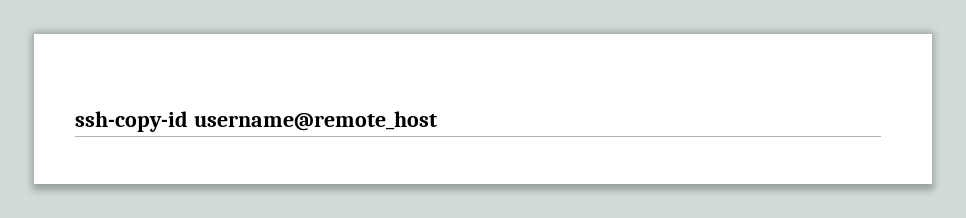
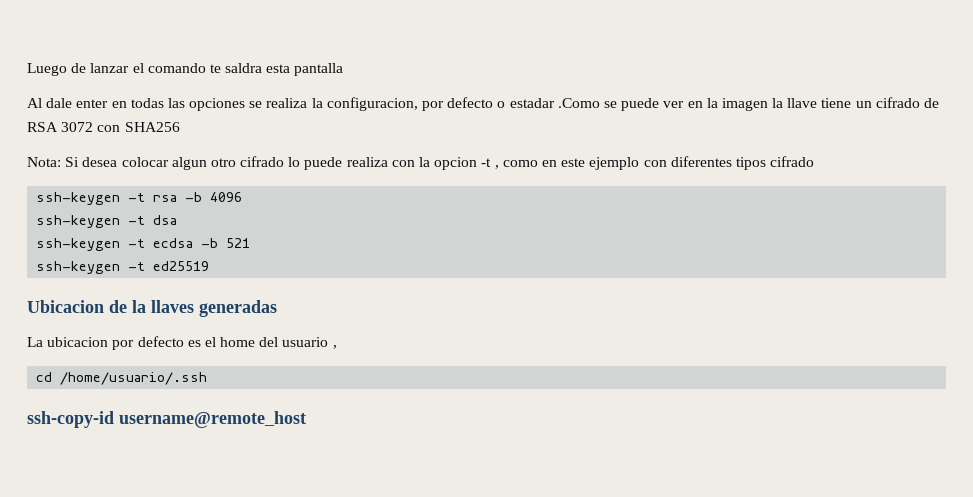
+ Luego de lanzar el comando te saldra esta pantalla
+ Al dale enter en todas las opciones se realiza la configuracion, por defecto o estadar .Como se puede ver en la imagen la llave tiene un cifrado de RSA 3072 con SHA256
+ Nota: Si desea colocar algun otro cifrado lo puede realiza con la opcion -t , como en este ejemplo con diferentes tipos cifrado
+ ssh-keygen -t rsa -b 4096
+ ssh-keygen -t dsa
+ ssh-keygen -t ecdsa -b 521
+ ssh-keygen -t ed25519
+ Ubicacion de la llaves generadas
+ La ubicacion por defecto es el home del usuario ,
+ cd /home/usuario/.ssh

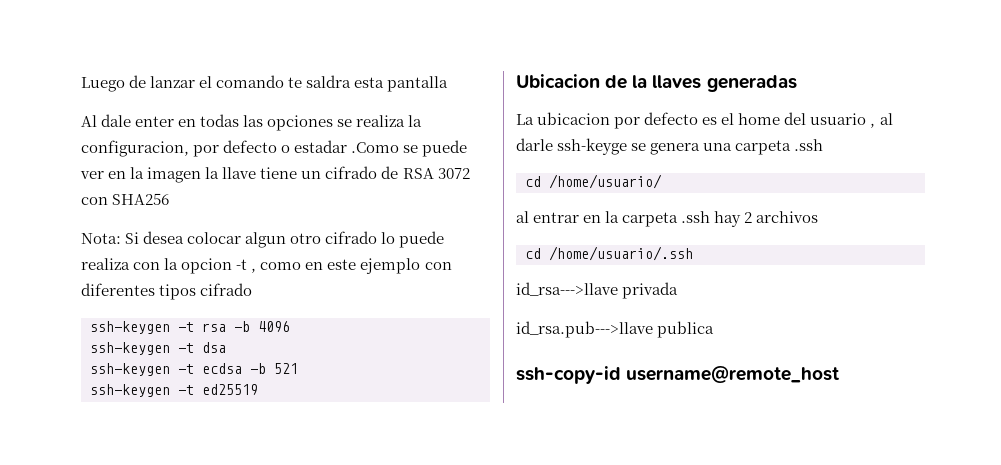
- La ubicacion por defecto es el home del usuario ,
+ La ubicacion por defecto es el home del usuario , al darle ssh-keyge se genera una carpeta .ssh
+ cd /home/usuario/
+ al entrar en la carpeta .ssh hay 2 archivos
  cd /home/usuario/.ssh
+ id_rsa--->llave privada
+ id_rsa.pub--->llave publica

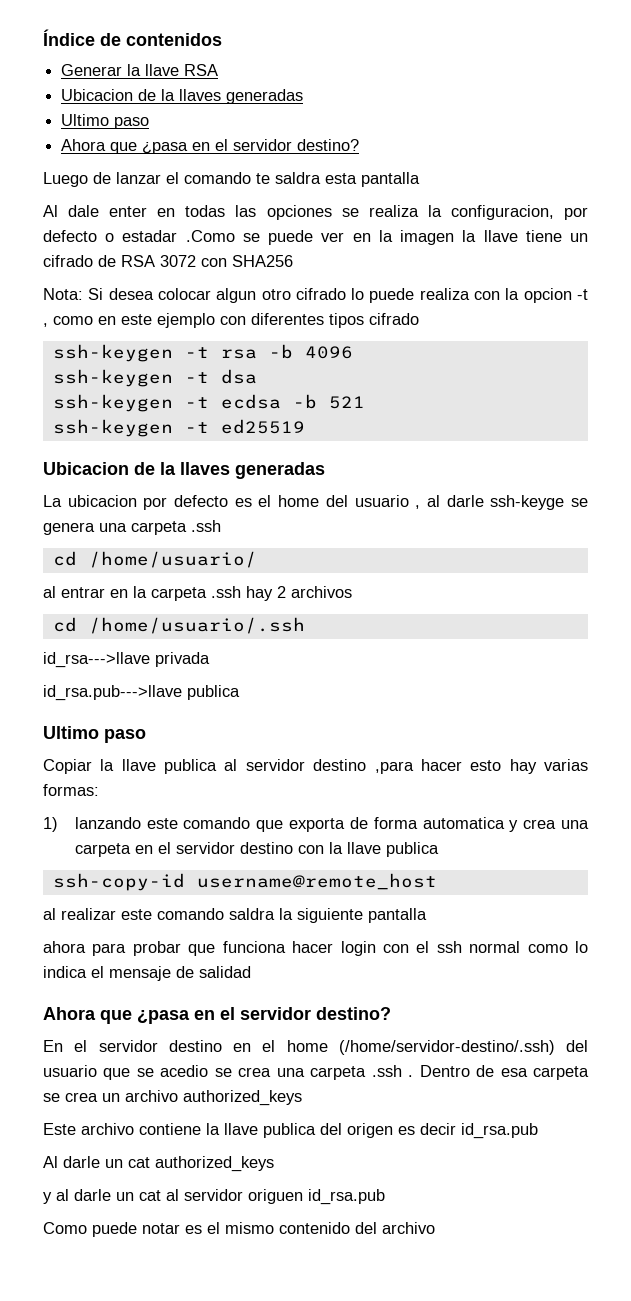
+ Índice de contenidos
+ Generar la llave RSA
+ Ubicacion de la llaves generadas
+ Ultimo paso
+ Ahora que ¿pasa en el servidor destino?
  id_rsa.pub--->llave publica
+ Ultimo paso
+ Copiar la llave publica al servidor destino ,para hacer esto hay varias formas:
+ 1) lanzando este comando que exporta de forma automatica y crea una carpeta en el servidor destino con la llave publica
  ssh-copy-id username@remote_host
+ al realizar este comando saldra la siguiente pantalla
+ ahora para probar que funciona hacer login con el ssh normal como lo indica el mensaje de salidad
+ Ahora que ¿pasa en el servidor destino?
+ En el servidor destino en el home (/home/servidor-destino/.ssh) del usuario que se acedio se crea una carpeta .ssh . Dentro de esa carpeta se crea un archivo authorized_keys
+ Este archivo contiene la llave publica del origen es decir id_rsa.pub
+ Al darle un cat authorized_keys
+ y al darle un cat al servidor origuen id_rsa.pub
+ Como puede notar es el mismo contenido del archivo

